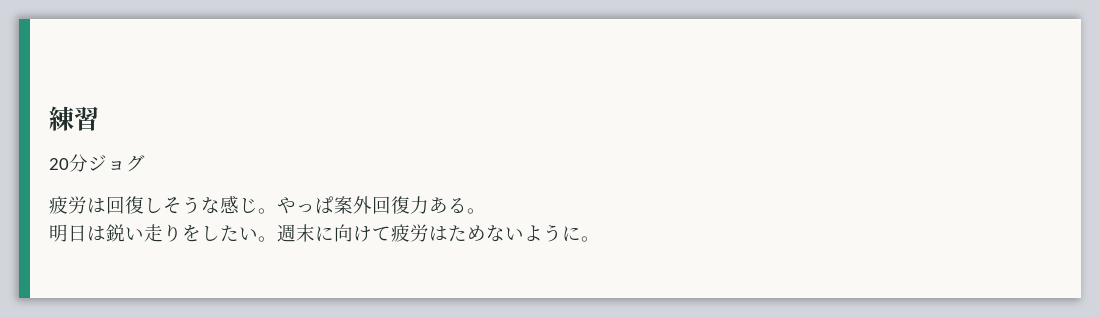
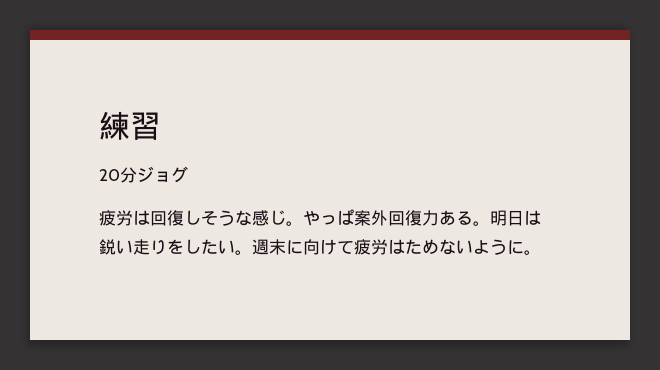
- やっぱ案外回復力ある。
- 明日は鋭い走りをしたい。
+ やっぱ案外回復力ある。明日は鋭い走りをしたい。

